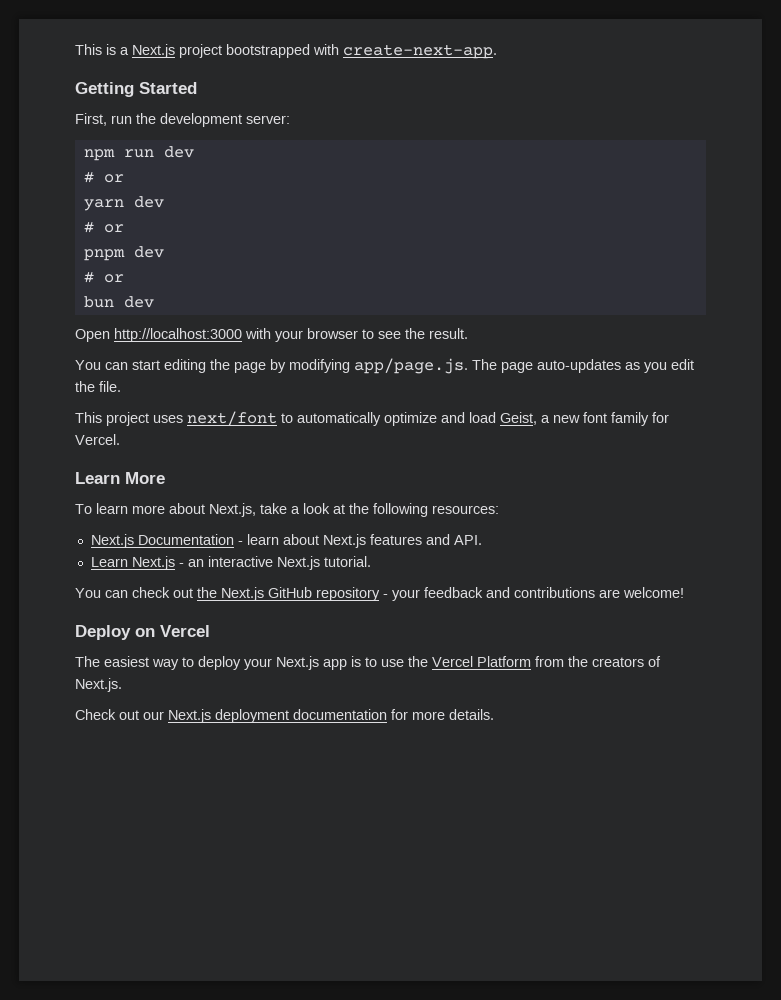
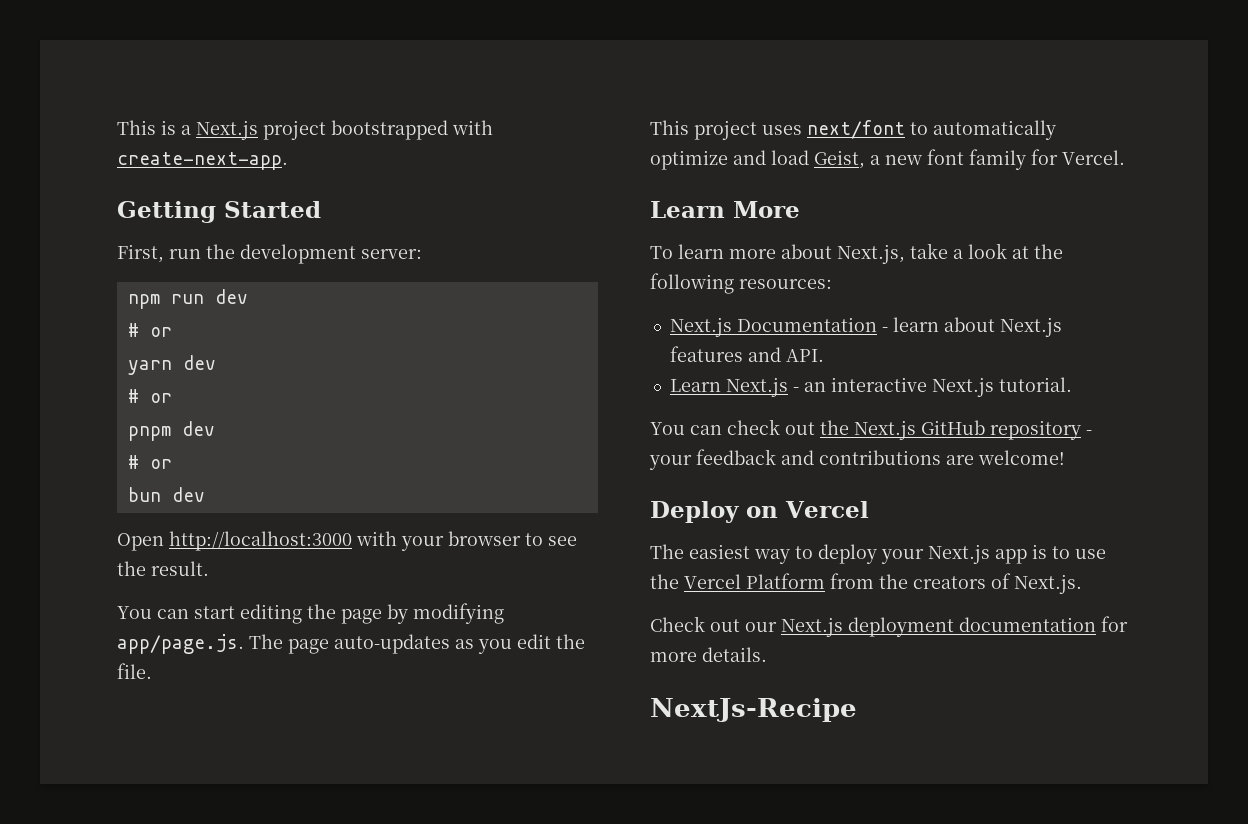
+ NextJs-Recipe

